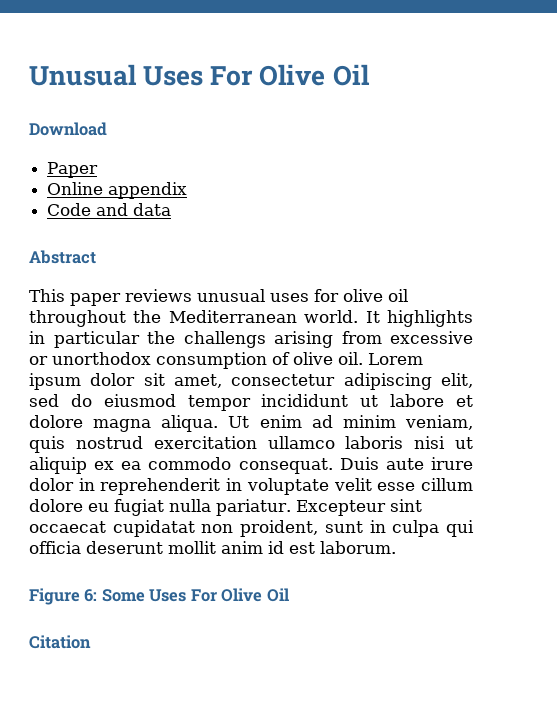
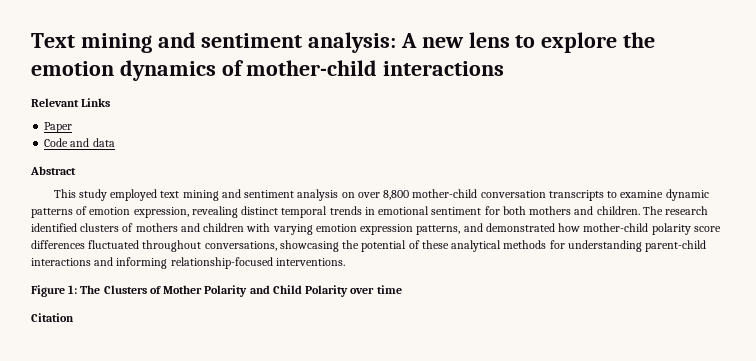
- Unusual Uses For Olive Oil
- Download
+ Text mining and sentiment analysis: A new lens to explore the emotion dynamics of mother-child interactions
+ Relevant Links
- Online appendix
- This paper reviews unusual uses for olive oil throughout the Mediterranean world. It highlights in particular the challengs arising from excessive or unorthodox consumption of olive oil. Lorem ipsum dolor sit amet, consectetur adipiscing elit, sed do eiusmod tempor incididunt ut labore et dolore magna aliqua. Ut enim ad minim veniam, quis nostrud exercitation ullamco laboris nisi ut aliquip ex ea commodo consequat. Duis aute irure dolor in reprehenderit in voluptate velit esse cillum dolore eu fugiat nulla pariatur. Excepteur sint occaecat cupidatat non proident, sunt in culpa qui officia deserunt mollit anim id est laborum.
- Figure 6: Some Uses For Olive Oil
+ This study employed text mining and sentiment analysis on over 8,800 mother-child conversation transcripts to examine dynamic patterns of emotion expression, revealing distinct temporal trends in emotional sentiment for both mothers and children. The research identified clusters of mothers and children with varying emotion expression patterns, and demonstrated how mother-child polarity score differences fluctuated throughout conversations, showcasing the potential of these analytical methods for understanding parent-child interactions and informing relationship-focused interventions.
+ Figure 1: The Clusters of Mother Polarity and Child Polarity over time

